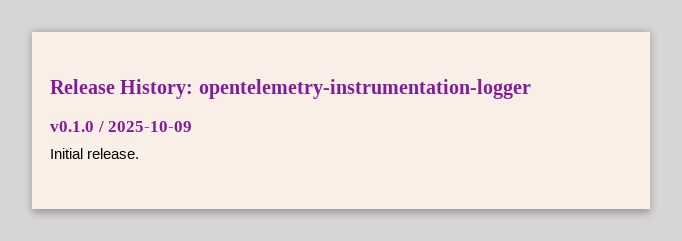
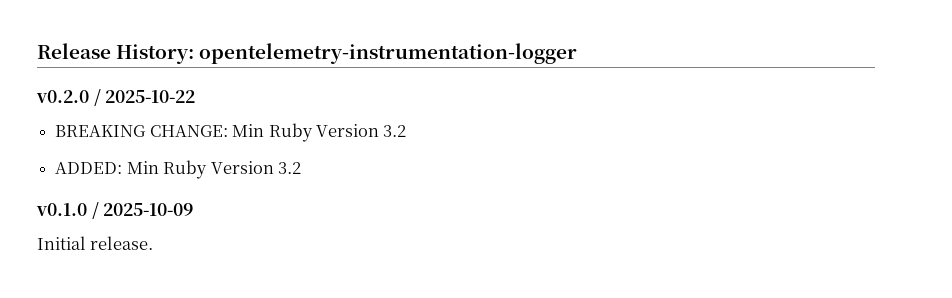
+ v0.2.0 / 2025-10-22
+ BREAKING CHANGE: Min Ruby Version 3.2
+ ADDED: Min Ruby Version 3.2

